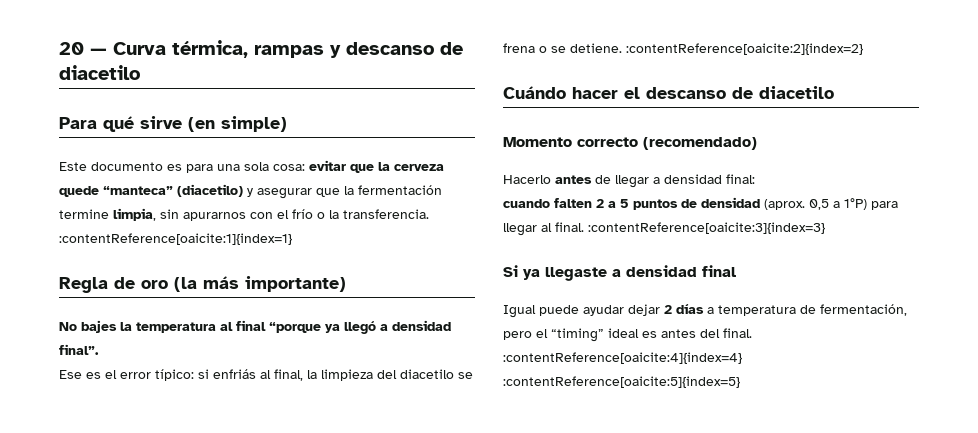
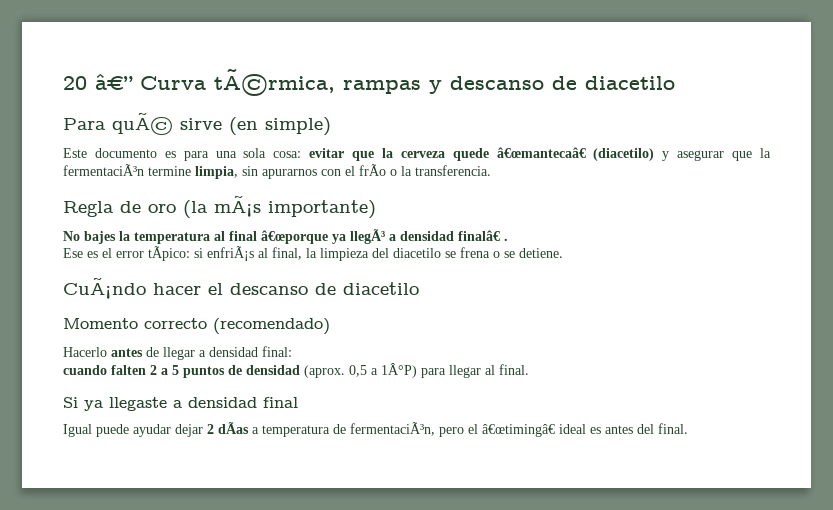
- 20 — Curva térmica, rampas y descanso de diacetilo
+ 20 â€” Curva tÃ©rmica, rampas y descanso de diacetilo
- Para qué sirve (en simple)
+ Para quÃ© sirve (en simple)
- Este documento es para una sola cosa: evitar que la cerveza quede “manteca” (diacetilo) y asegurar que la fermentación termine limpia, sin apurarnos con el frío o la transferencia. :contentReference[oaicite:1]{index=1}
+ Este documento es para una sola cosa: evitar que la cerveza quede â€œmantecaâ€ (diacetilo) y asegurar que la fermentaciÃ³n termine limpia, sin apurarnos con el frÃo o la transferencia.
- Regla de oro (la más importante)
+ Regla de oro (la mÃ¡s importante)
- No bajes la temperatura al final “porque ya llegó a densidad final”.
+ No bajes la temperatura al final â€œporque ya llegÃ³ a densidad finalâ€ .
- Ese es el error típico: si enfriás al final, la limpieza del diacetilo se frena o se detiene. :contentReference[oaicite:2]{index=2}
- Cuándo hacer el descanso de diacetilo
+ Ese es el error tÃpico: si enfriÃ¡s al final, la limpieza del diacetilo se frena o se detiene.
+ CuÃ¡ndo hacer el descanso de diacetilo
- 0,5 a 1°P) para llegar al final. :contentReference[oaicite:3]{index=3}
+ 0,5 a 1Â°P) para llegar al final.
- Igual puede ayudar dejar 2 días a temperatura de fermentación, pero el “timing” ideal es antes del final. :contentReference[oaicite:4]{index=4} :contentReference[oaicite:5]{index=5}
+ Igual puede ayudar dejar 2 dÃas a temperatura de fermentaciÃ³n, pero el â€œtimingâ€ ideal es antes del final.

